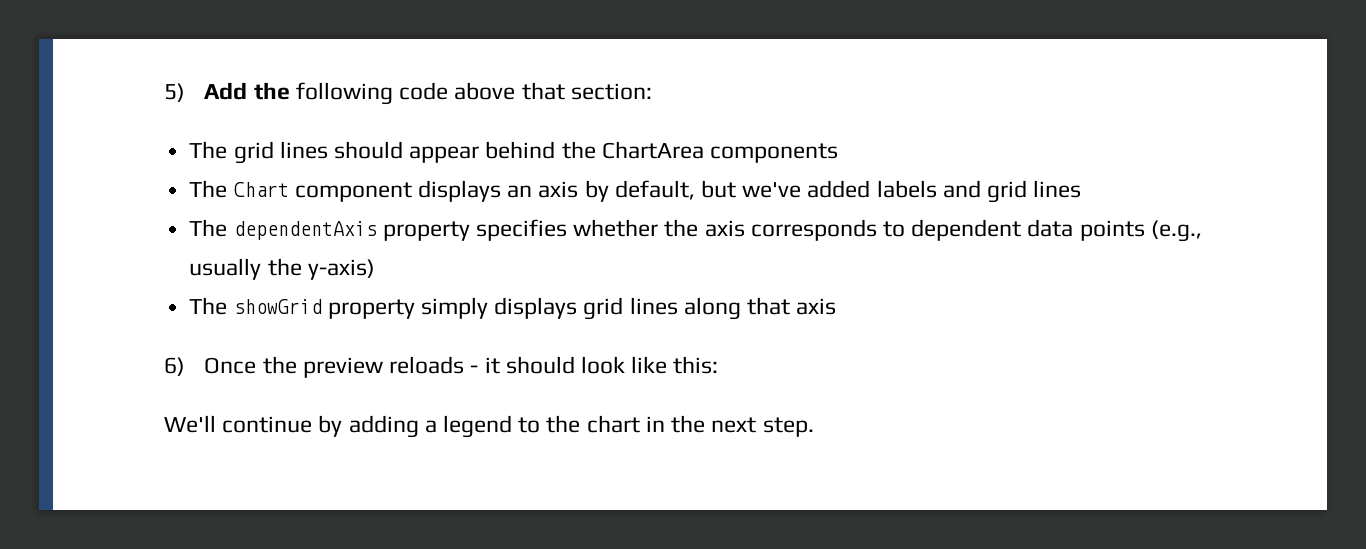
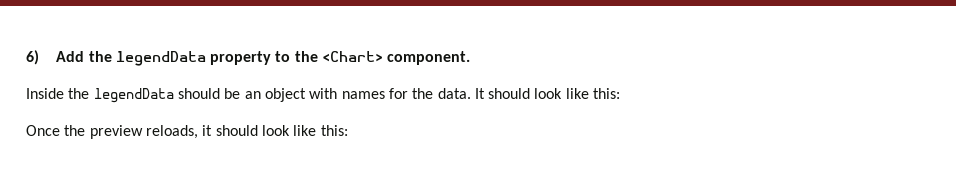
- 5) Add the following code above that section:
- The grid lines should appear behind the ChartArea components
- The Chart component displays an axis by default, but we've added labels and grid lines
- The dependentAxis property specifies whether the axis corresponds to dependent data points (e.g., usually the y-axis)
- The showGrid property simply displays grid lines along that axis
- 6) Once the preview reloads - it should look like this:
+ 6) Add the legendData property to the <Chart> component.
+ Inside the legendData should be an object with names for the data. It should look like this:
+ Once the preview reloads, it should look like this:
- We'll continue by adding a legend to the chart in the next step.

